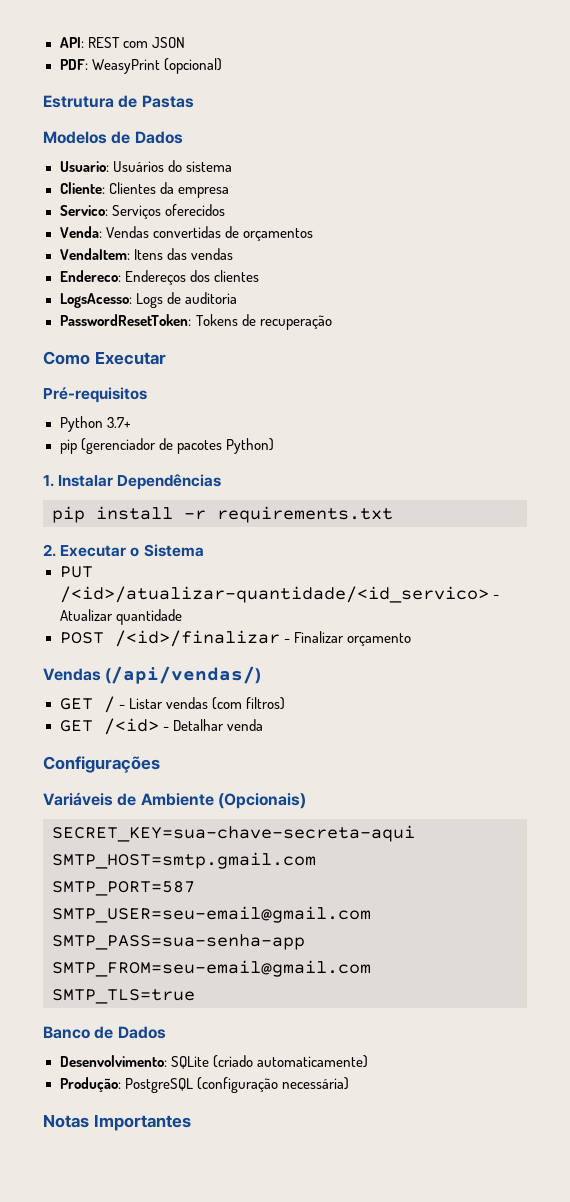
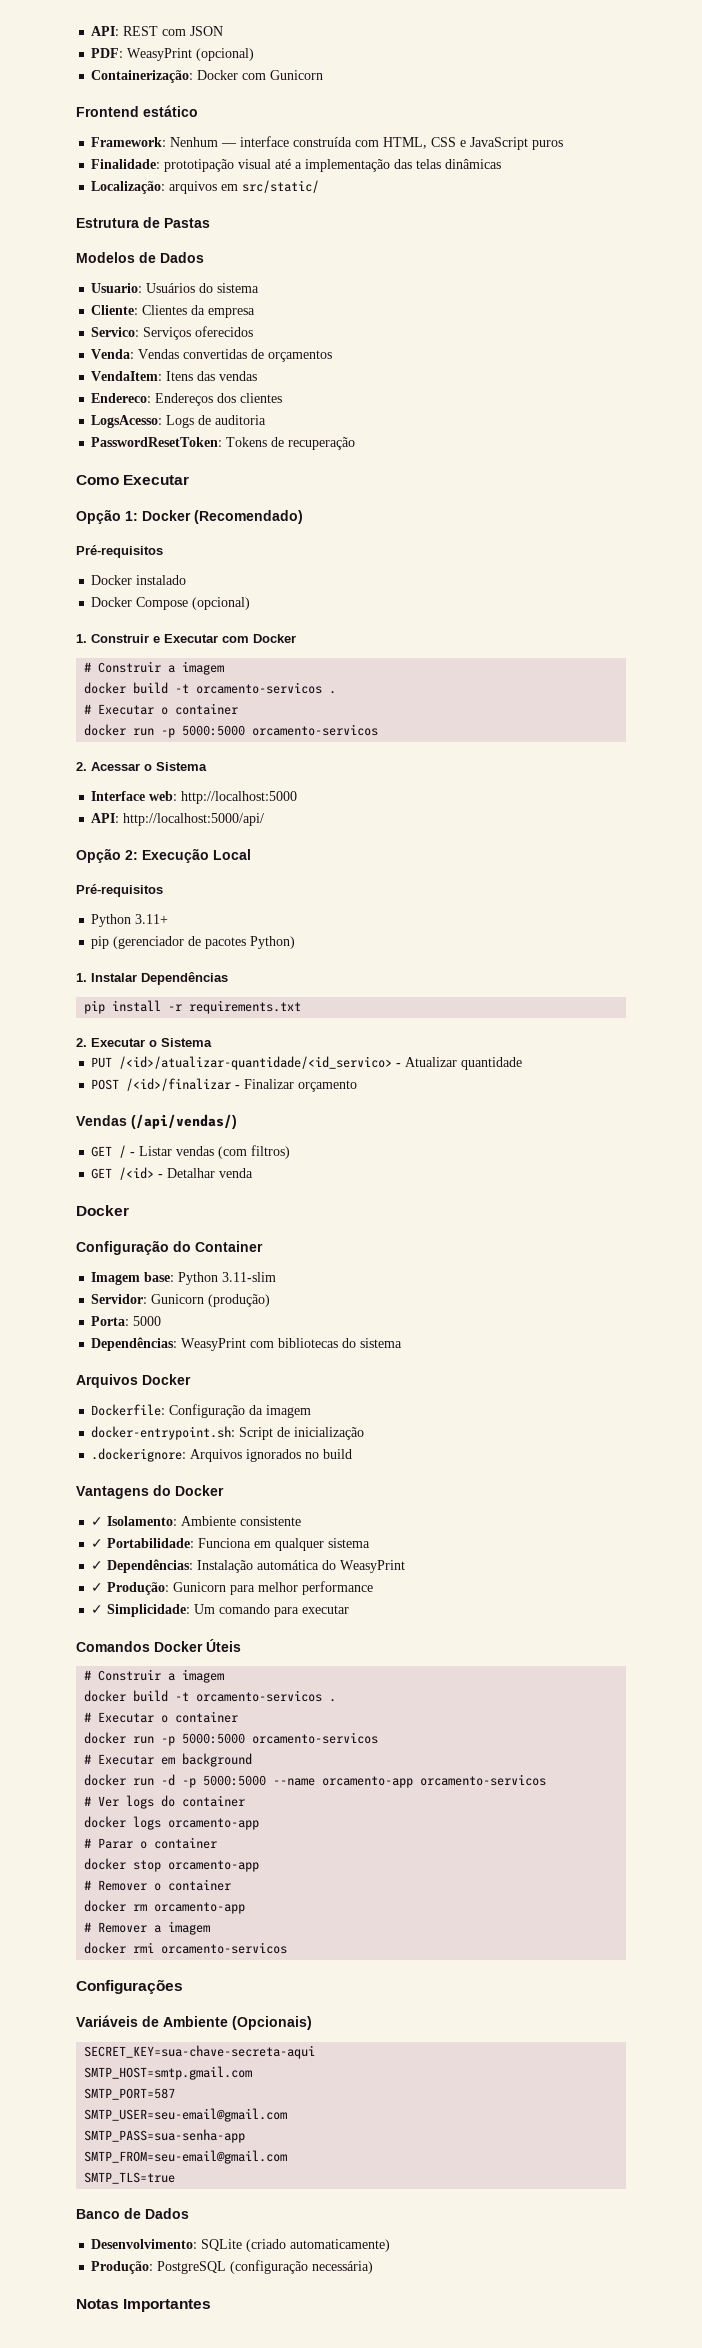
+ Containerização: Docker com Gunicorn
+ Frontend estático
+ Framework: Nenhum — interface construída com HTML, CSS e JavaScript puros
+ Finalidade: prototipação visual até a implementação das telas dinâmicas
+ Localização: arquivos em src/static/
+ Opção 1: Docker (Recomendado)
+ Pré-requisitos
+ Docker instalado
+ Docker Compose (opcional)
+ 1. Construir e Executar com Docker
+ # Construir a imagem
+ docker build -t orcamento-servicos .
+ # Executar o container
+ docker run -p 5000:5000 orcamento-servicos
+ 2. Acessar o Sistema
+ Interface web: http://localhost:5000
+ API: http://localhost:5000/api/
+ Opção 2: Execução Local
- Python 3.7+
+ Python 3.11+
  GET /<id> - Detalhar venda
+ Docker
+ Configuração do Container
+ Imagem base: Python 3.11-slim
+ Servidor: Gunicorn (produção)
+ Porta: 5000
+ Dependências: WeasyPrint com bibliotecas do sistema
+ Arquivos Docker
+ Dockerfile: Configuração da imagem
+ docker-entrypoint.sh: Script de inicialização
+ .dockerignore: Arquivos ignorados no build
+ Vantagens do Docker
+ ✓ Isolamento: Ambiente consistente
+ ✓ Portabilidade: Funciona em qualquer sistema
+ ✓ Dependências: Instalação automática do WeasyPrint
+ ✓ Produção: Gunicorn para melhor performance
+ ✓ Simplicidade: Um comando para executar
+ Comandos Docker Úteis
+ # Construir a imagem
+ docker build -t orcamento-servicos .
+ # Executar o container
+ docker run -p 5000:5000 orcamento-servicos
+ # Executar em background
+ docker run -d -p 5000:5000 --name orcamento-app orcamento-servicos
+ # Ver logs do container
+ docker logs orcamento-app
+ # Parar o container
+ docker stop orcamento-app
+ # Remover o container
+ docker rm orcamento-app
+ # Remover a imagem
+ docker rmi orcamento-servicos

